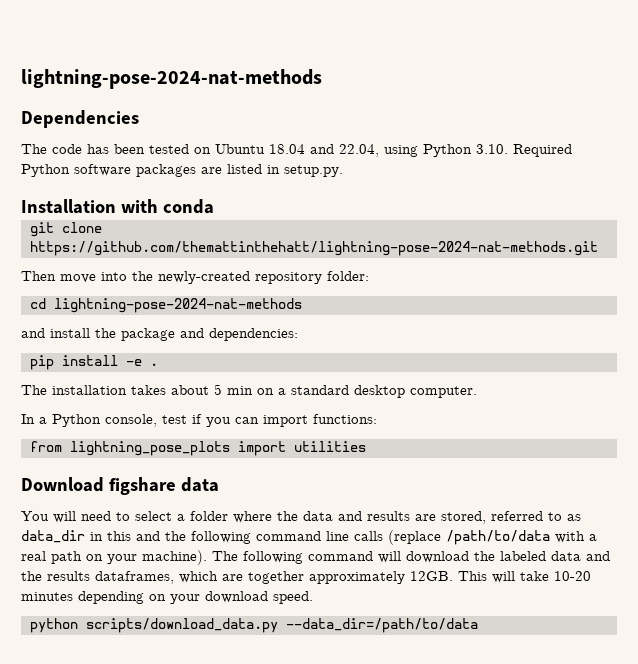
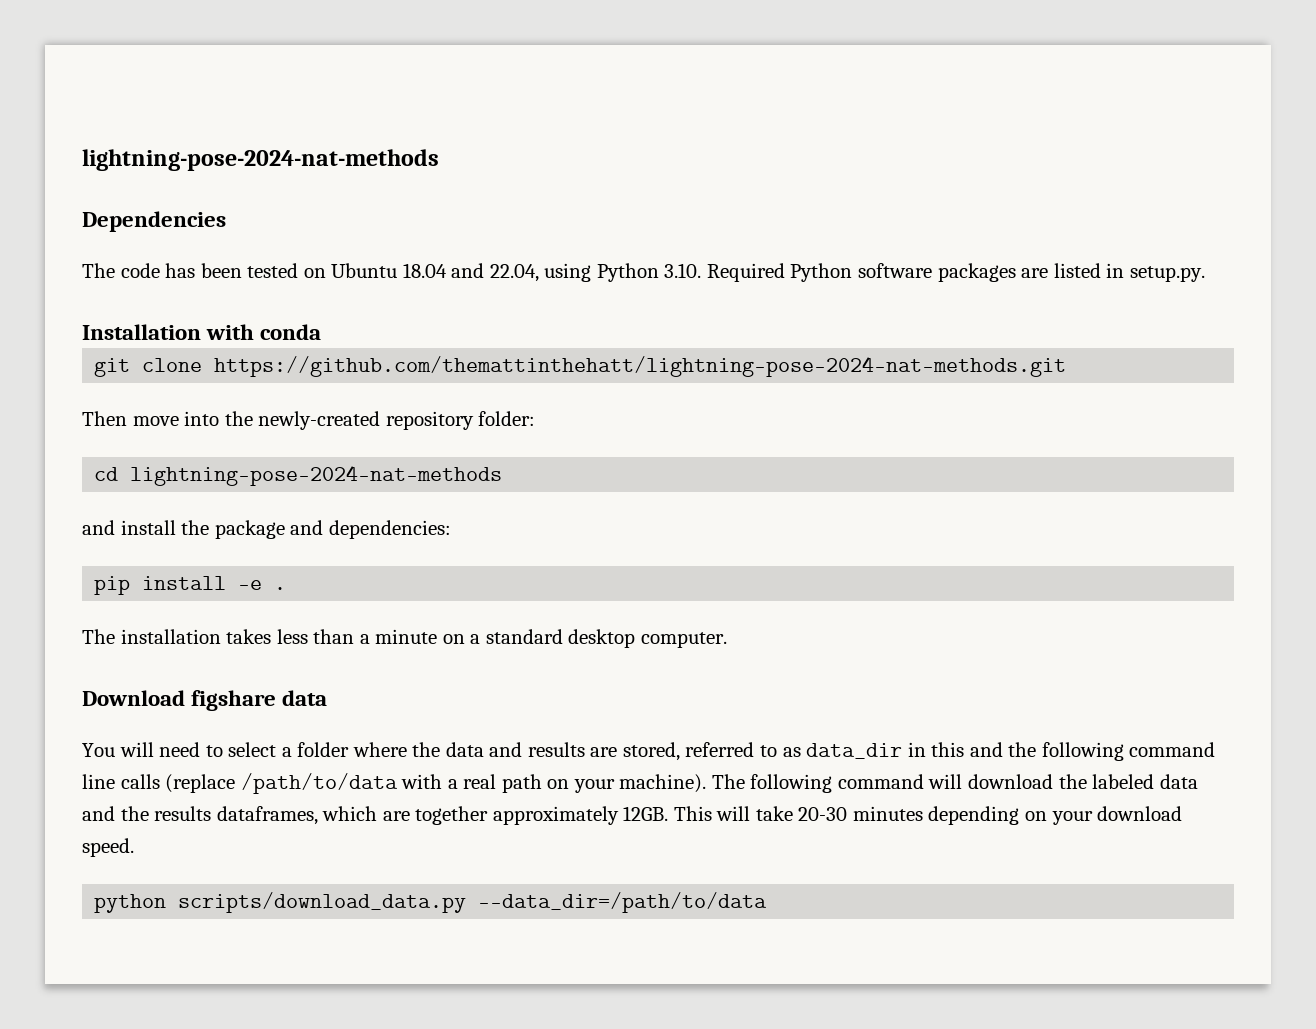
- The installation takes about 5 min on a standard desktop computer.
+ The installation takes less than a minute on a standard desktop computer.
- In a Python console, test if you can import functions:
- from lightning_pose_plots import utilities
- This will take 10-20 minutes depending on your download speed.
+ This will take 20-30 minutes depending on your download speed.

